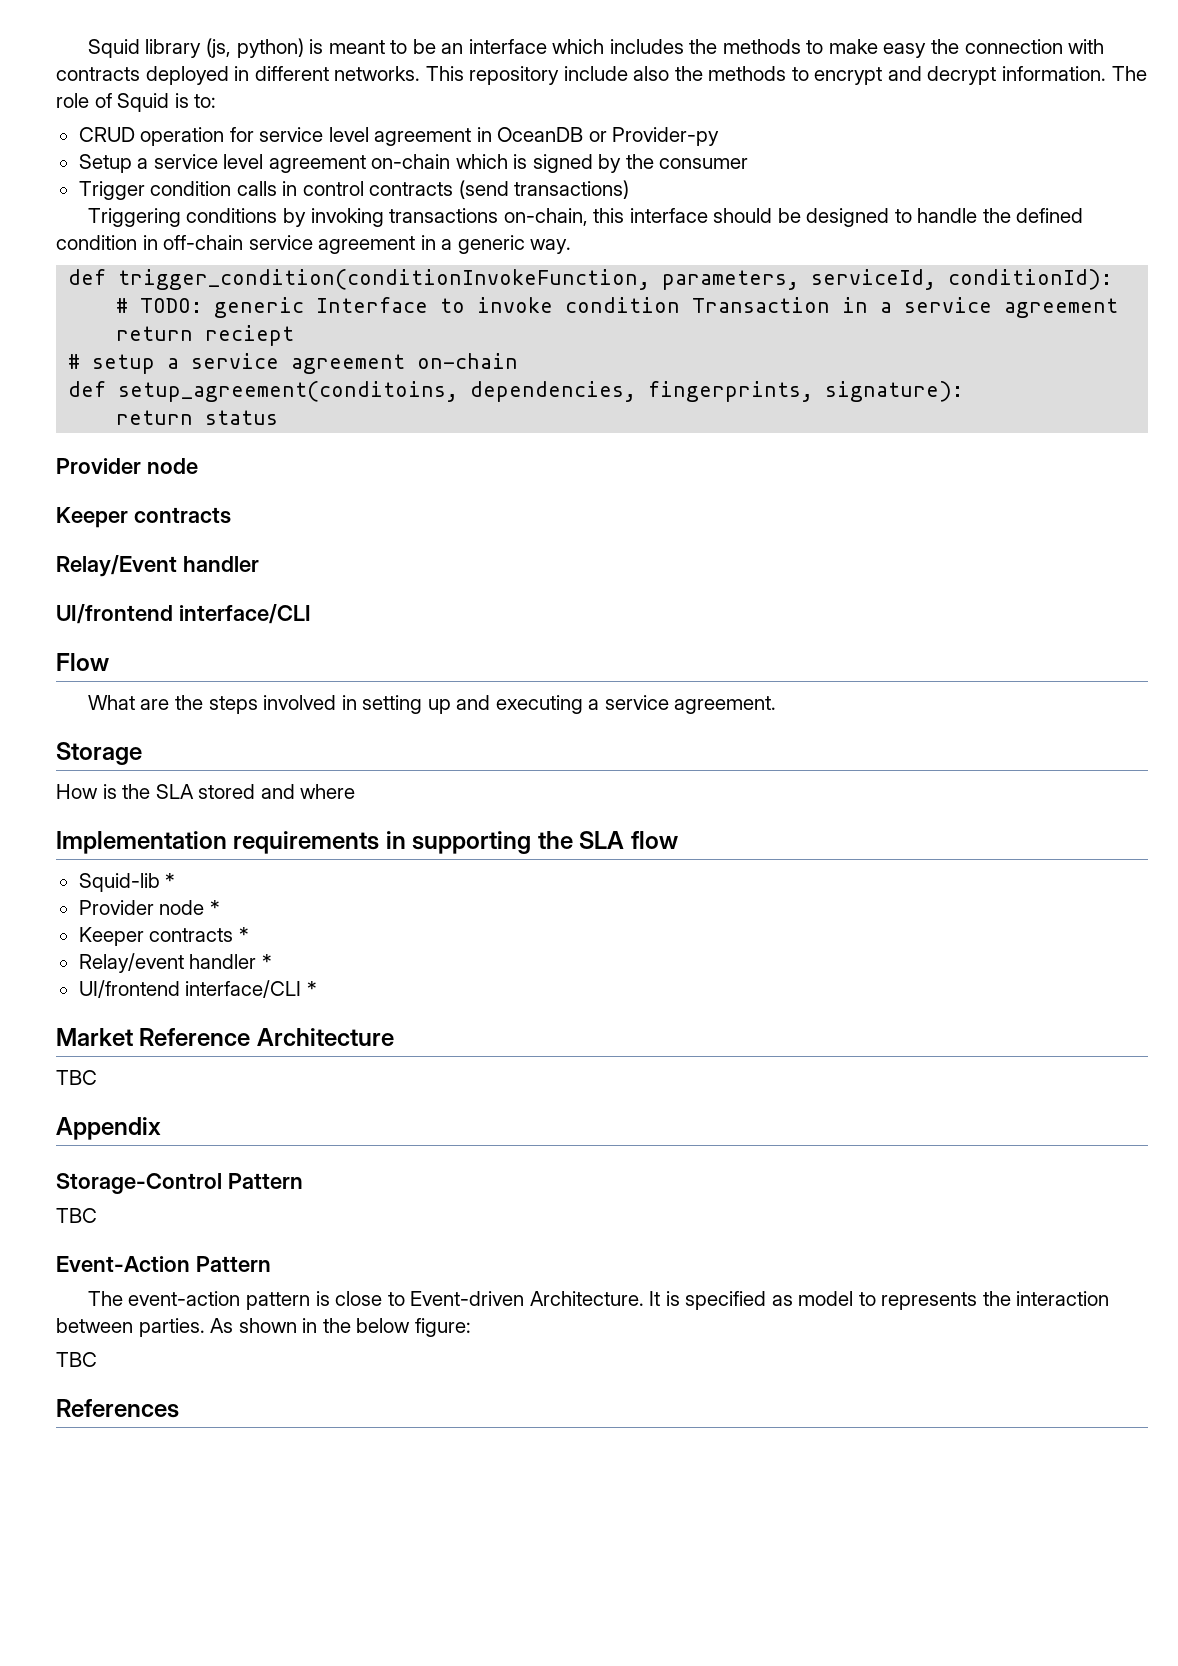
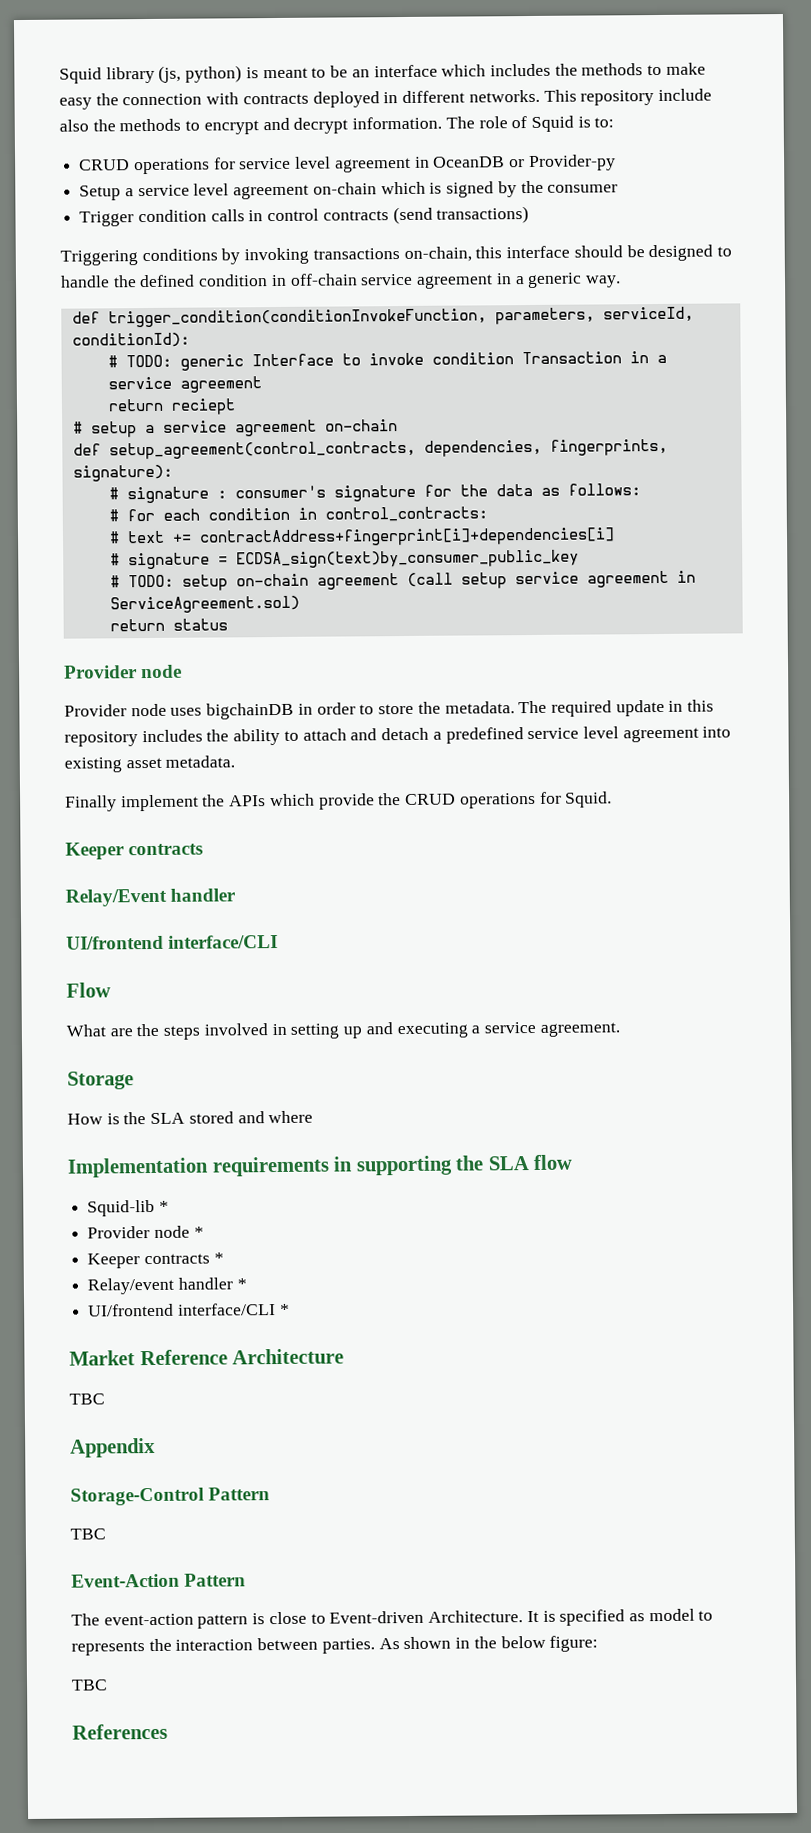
- CRUD operation for service level agreement in OceanDB or Provider-py
+ CRUD operations for service level agreement in OceanDB or Provider-py
- def setup_agreement(conditoins, dependencies, fingerprints, signature):
+ def setup_agreement(control_contracts, dependencies, fingerprints, signature):
+ # signature : consumer's signature for the data as follows:
+ # for each condition in control_contracts:
+ # text += contractAddress+fingerprint[i]+dependencies[i]
+ # signature = ECDSA_sign(text)by_consumer_public_key
+ # TODO: setup on-chain agreement (call setup service agreement in ServiceAgreement.sol)
  return status
  Provider node
+ Provider node uses bigchainDB in order to store the metadata. The required update in this repository includes the ability to attach and detach a predefined service level agreement into existing asset metadata.
+ Finally implement the APIs which provide the CRUD operations for Squid.

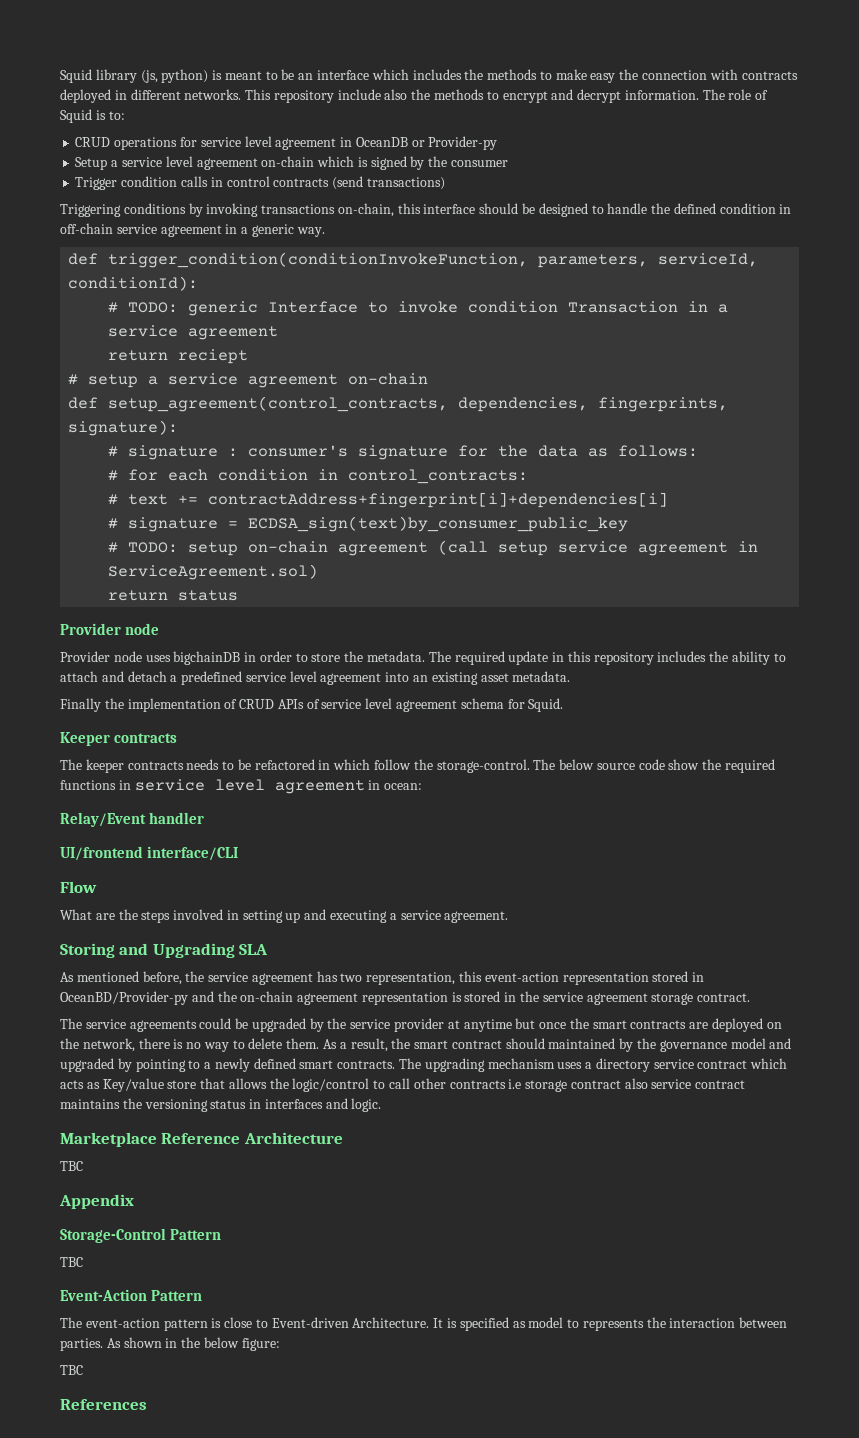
- The required update in this repository includes the ability to attach and detach a predefined service level agreement into existing asset metadata.
+ The required update in this repository includes the ability to attach and detach a predefined service level agreement into an existing asset metadata.
- Finally implement the APIs which provide the CRUD operations for Squid.
+ Finally the implementation of CRUD APIs of service level agreement schema for Squid.
  Keeper contracts
+ The keeper contracts needs to be refactored in which follow the storage-control. The below source code show the required functions in service level agreement in ocean:
- Storage
- How is the SLA stored and where
- Implementation requirements in supporting the SLA flow
- Squid-lib *
- Provider node *
- Keeper contracts *
- Relay/event handler *
- UI/frontend interface/CLI *
- Market Reference Architecture
+ Storing and Upgrading SLA
+ As mentioned before, the service agreement has two representation, this event-action representation stored in OceanBD/Provider-py and the on-chain agreement representation is stored in the service agreement storage contract.
+ The service agreements could be upgraded by the service provider at anytime but once the smart contracts are deployed on the network, there is no way to delete them. As a result, the smart contract should maintained by the governance model and upgraded by pointing to a newly defined smart contracts. The upgrading mechanism uses a directory service contract which acts as Key/value store that allows the logic/control to call other contracts i.e storage contract also service contract maintains the versioning status in interfaces and logic.
+ Marketplace Reference Architecture

